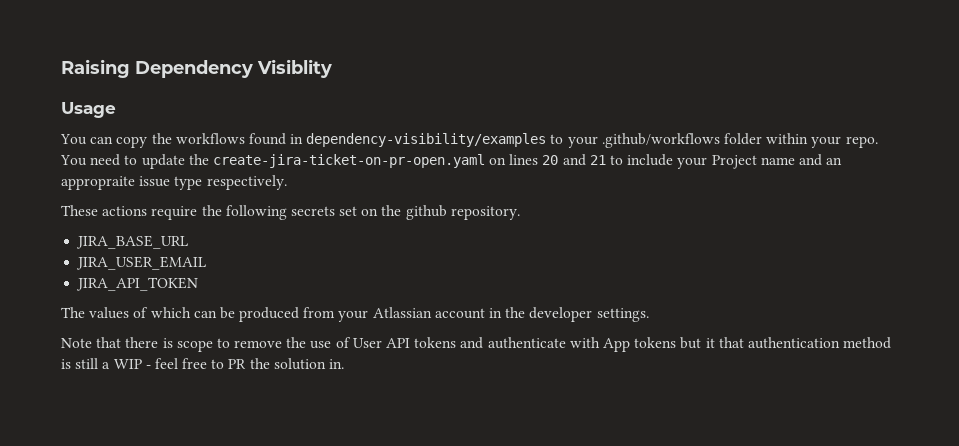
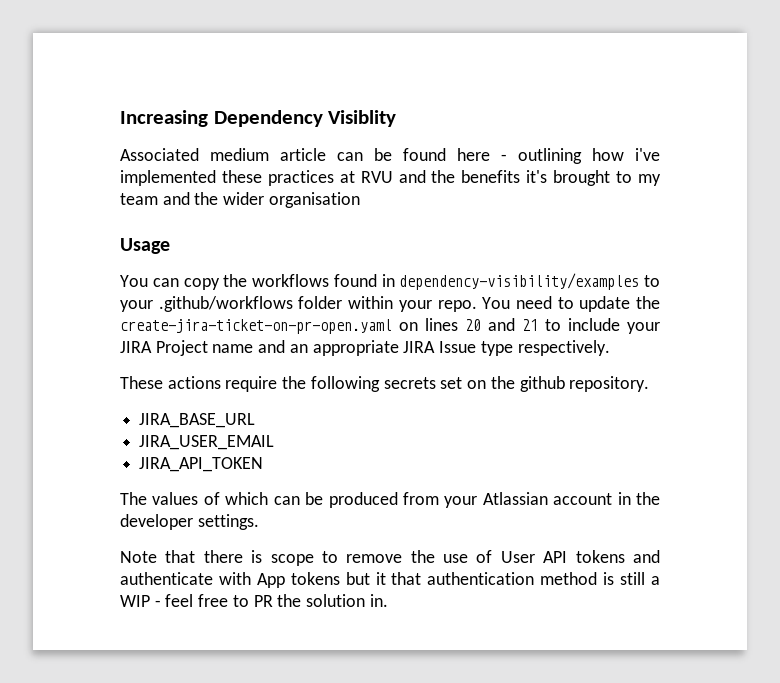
- Raising Dependency Visiblity
+ Increasing Dependency Visiblity
+ Associated medium article can be found here - outlining how i've implemented these practices at RVU and the benefits it's brought to my team and the wider organisation
- You need to update the create-jira-ticket-on-pr-open.yaml on lines 20 and 21 to include your Project name and an appropraite issue type respectively.
+ You need to update the create-jira-ticket-on-pr-open.yaml on lines 20 and 21 to include your JIRA Project name and an appropriate JIRA Issue type respectively.

